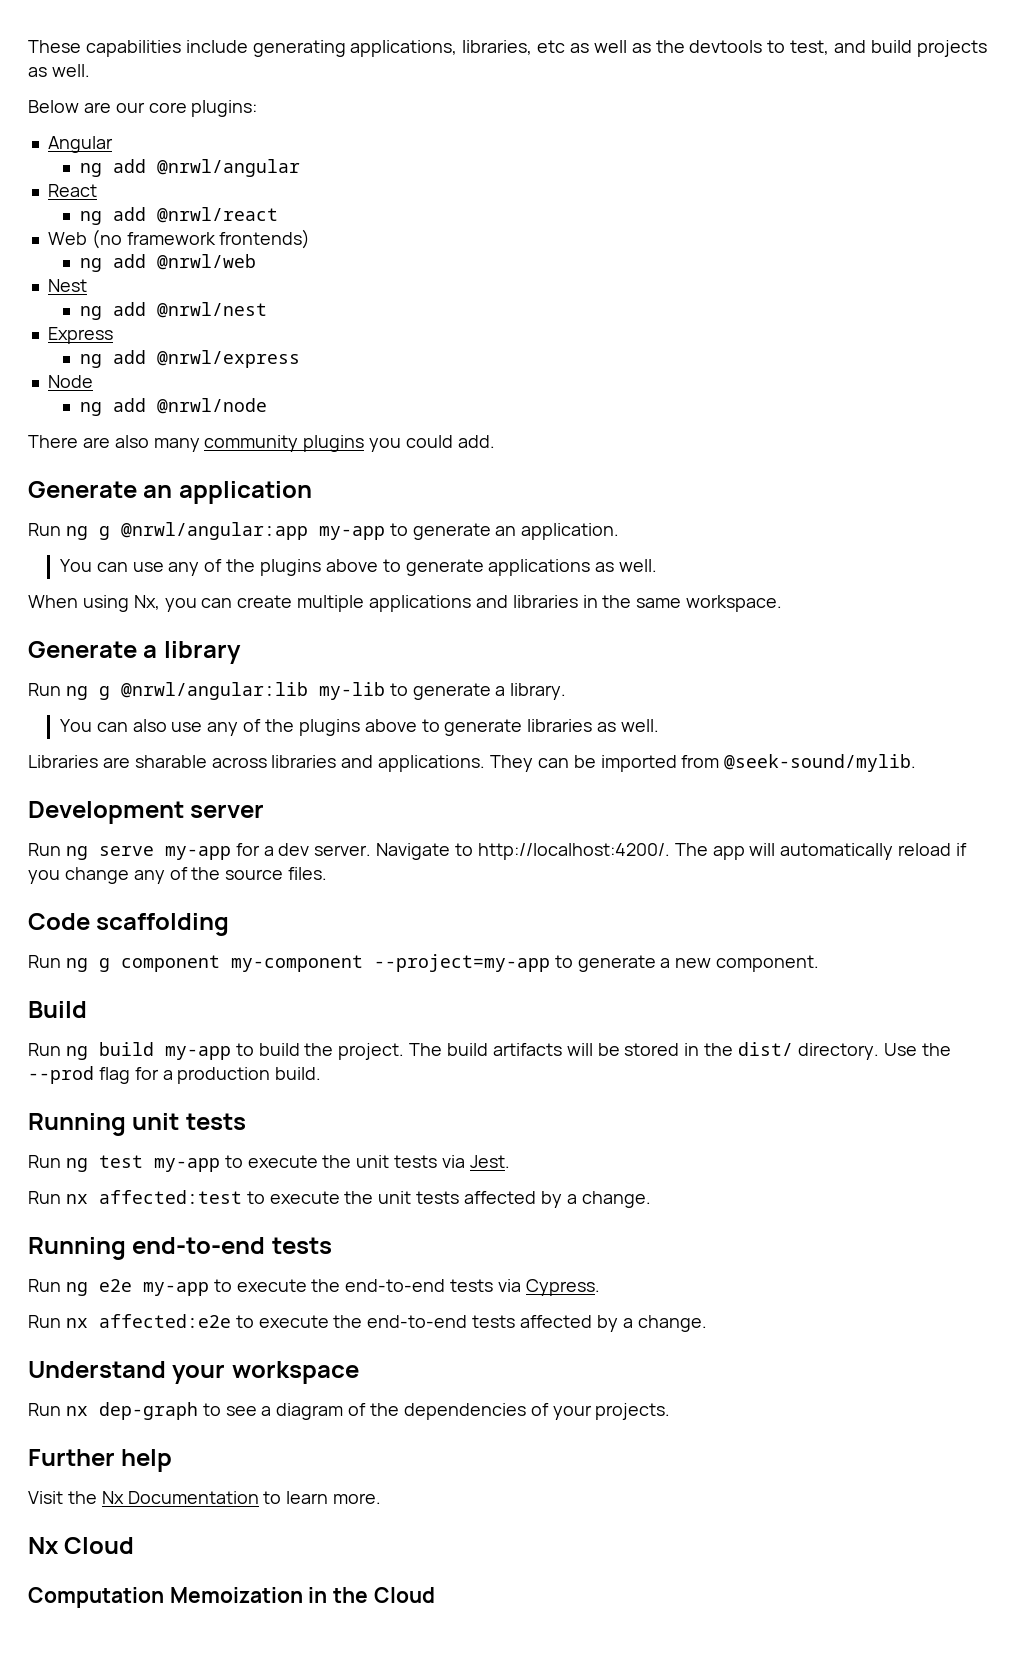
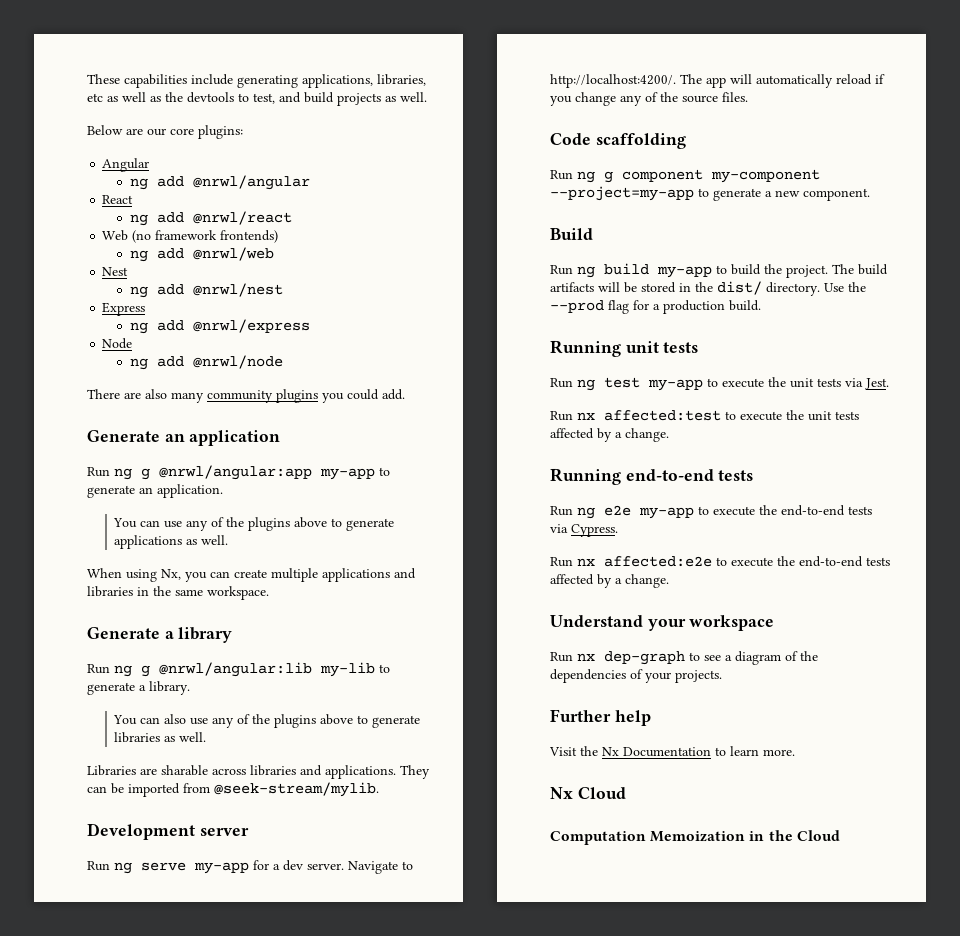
- They can be imported from @seek-sound/mylib.
+ They can be imported from @seek-stream/mylib.

